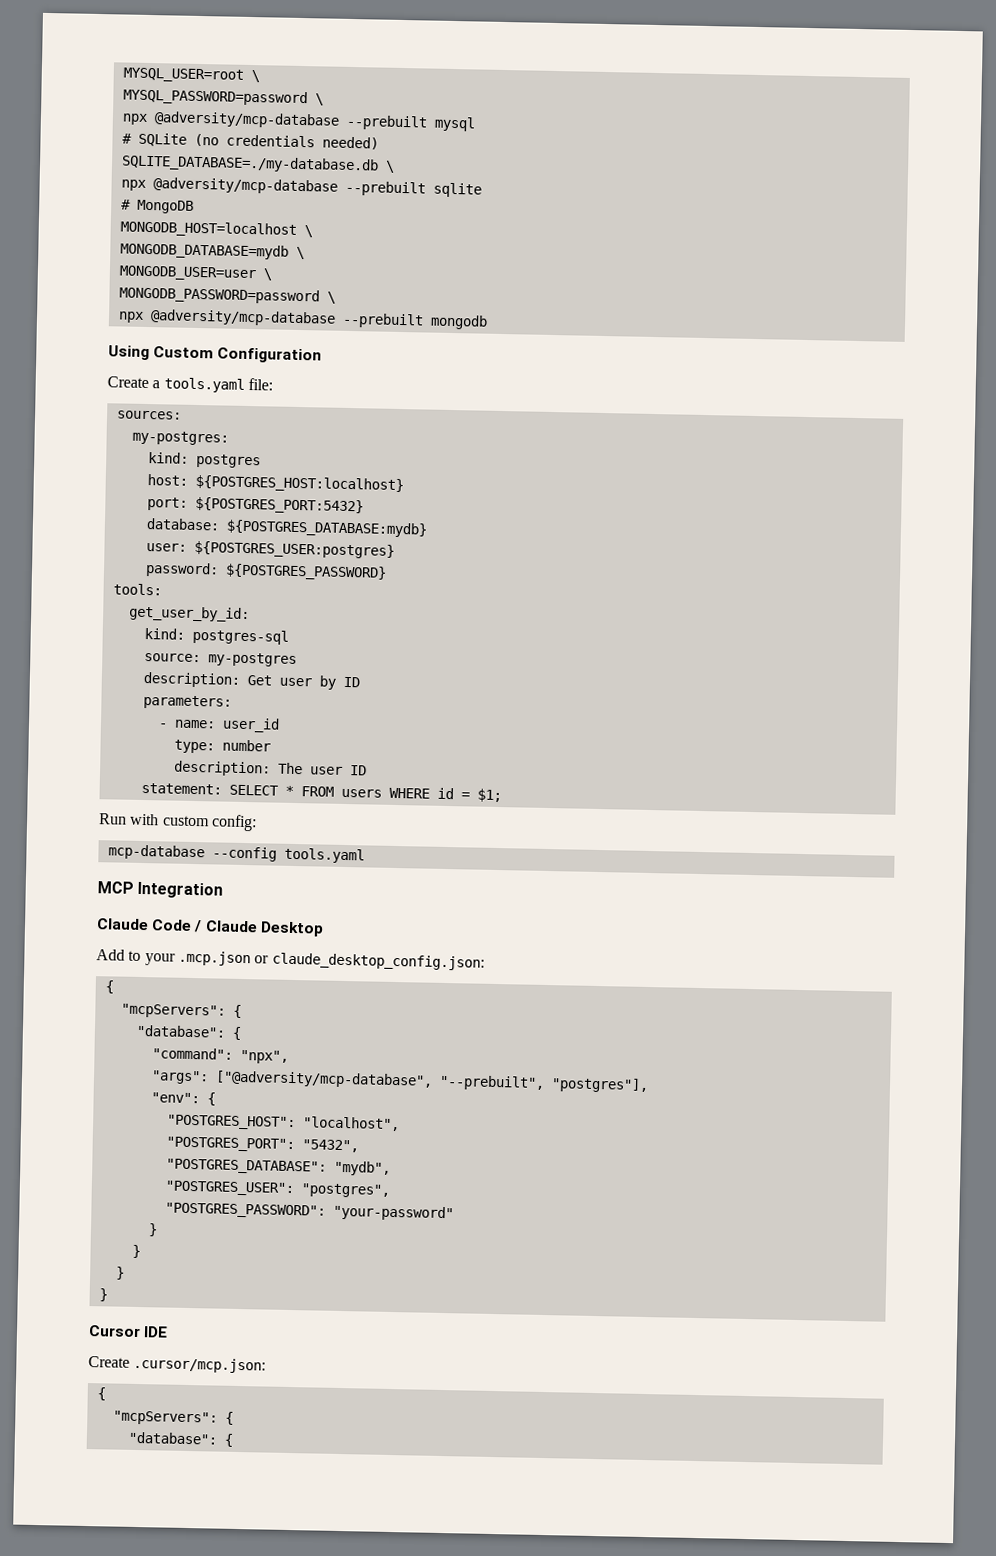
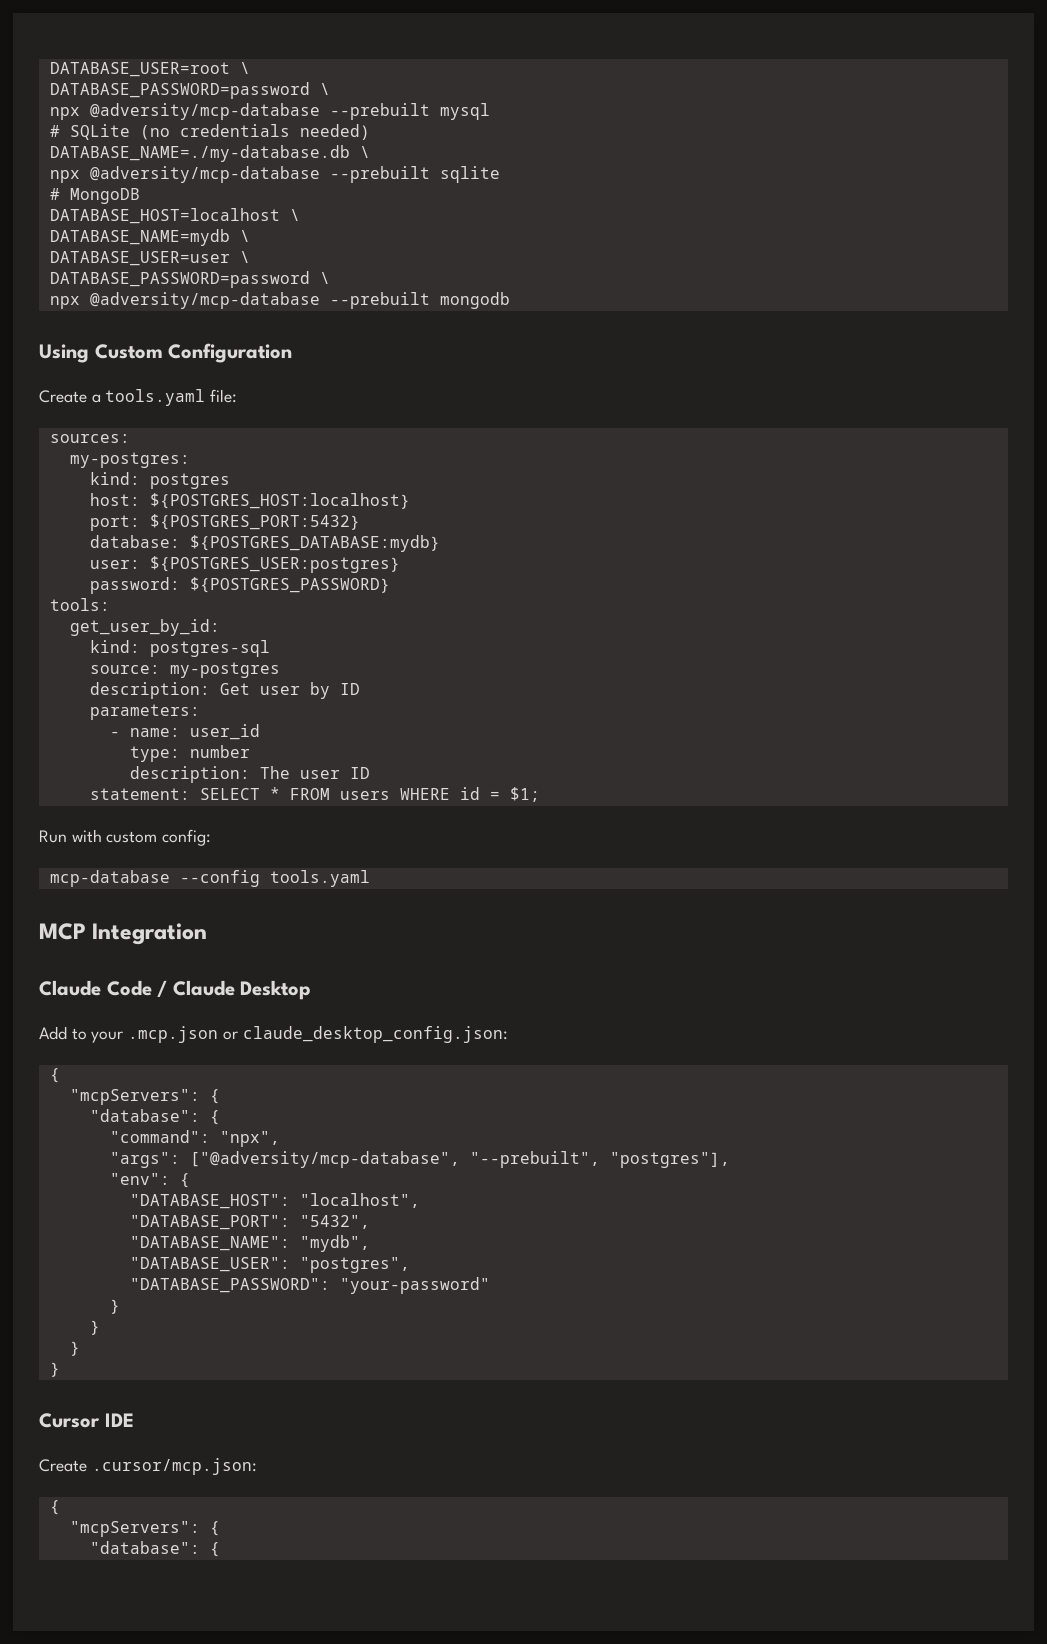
- MYSQL_USER=root \
- MYSQL_PASSWORD=password \
+ DATABASE_USER=root \
+ DATABASE_PASSWORD=password \
- SQLITE_DATABASE=./my-database.db \
+ DATABASE_NAME=./my-database.db \
- MONGODB_HOST=localhost \
- MONGODB_DATABASE=mydb \
- MONGODB_USER=user \
- MONGODB_PASSWORD=password \
+ DATABASE_HOST=localhost \
+ DATABASE_NAME=mydb \
+ DATABASE_USER=user \
+ DATABASE_PASSWORD=password \
- "POSTGRES_HOST": "localhost",
+ "DATABASE_HOST": "localhost",
- "POSTGRES_PORT": "5432",
+ "DATABASE_PORT": "5432",
- "POSTGRES_DATABASE": "mydb",
+ "DATABASE_NAME": "mydb",
- "POSTGRES_USER": "postgres",
+ "DATABASE_USER": "postgres",
- "POSTGRES_PASSWORD": "your-password"
+ "DATABASE_PASSWORD": "your-password"

